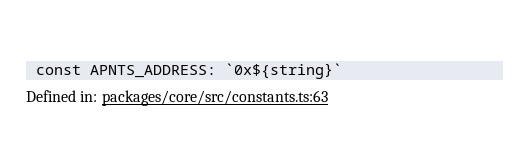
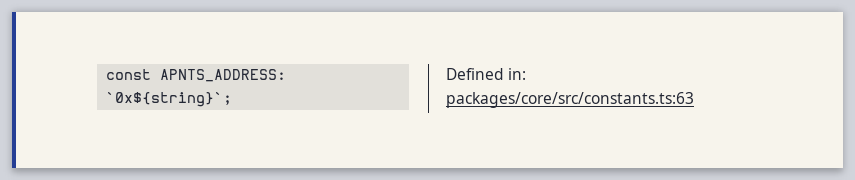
- const APNTS_ADDRESS: `0x${string}`
+ const APNTS_ADDRESS: `0x${string}`;

